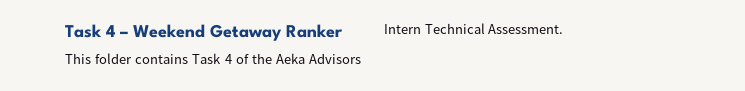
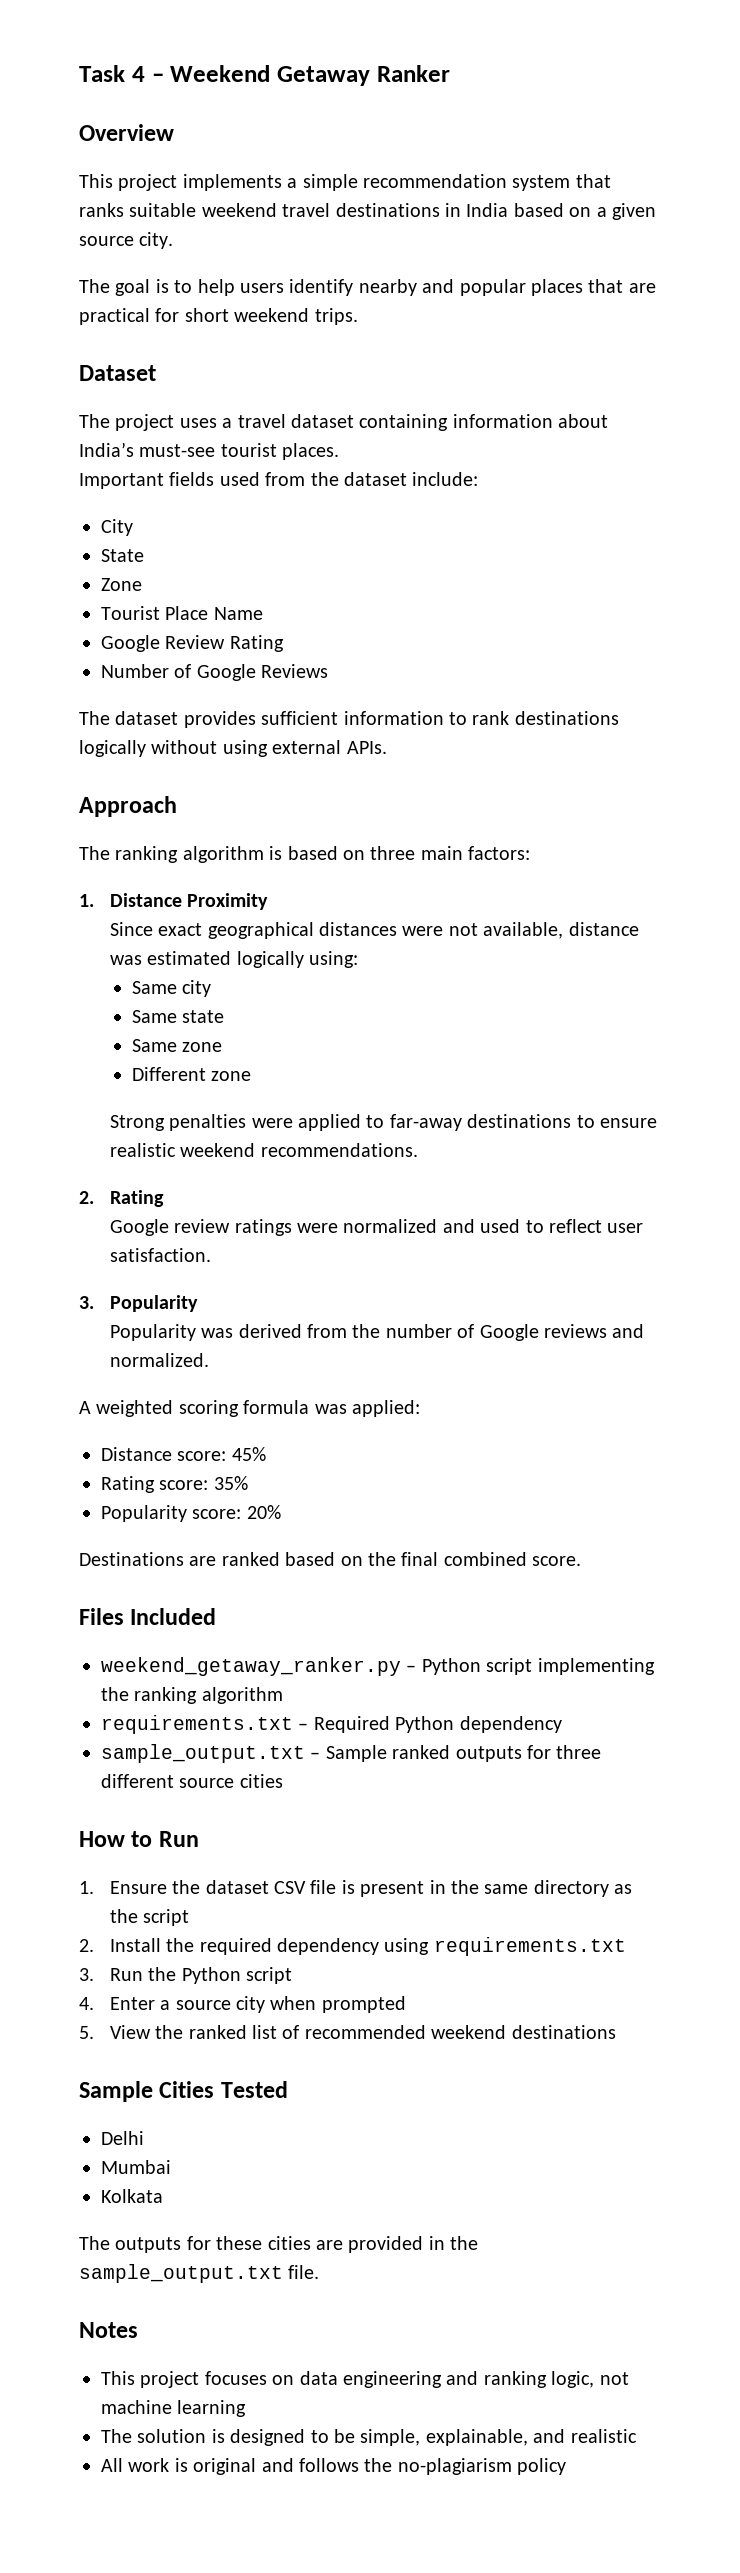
- This folder contains Task 4 of the Aeka Advisors Intern Technical Assessment.
+ Overview
+ This project implements a simple recommendation system that ranks suitable weekend travel destinations in India based on a given source city.
+ The goal is to help users identify nearby and popular places that are practical for short weekend trips.
+ Dataset
+ The project uses a travel dataset containing information about India’s must-see tourist places.
+ Important fields used from the dataset include:
+ City
+ State
+ Zone
+ Tourist Place Name
+ Google Review Rating
+ Number of Google Reviews
+ The dataset provides sufficient information to rank destinations logically without using external APIs.
+ Approach
+ The ranking algorithm is based on three main factors:
+ 1. Distance Proximity
+ Since exact geographical distances were not available, distance was estimated logically using:
+ Same city
+ Same state
+ Same zone
+ Different zone
+ Strong penalties were applied to far-away destinations to ensure realistic weekend recommendations.
+ 2. Rating
+ Google review ratings were normalized and used to reflect user satisfaction.
+ 3. Popularity
+ Popularity was derived from the number of Google reviews and normalized.
+ A weighted scoring formula was applied:
+ Distance score: 45%
+ Rating score: 35%
+ Popularity score: 20%
+ Destinations are ranked based on the final combined score.
+ Files Included
+ weekend_getaway_ranker.py – Python script implementing the ranking algorithm
+ requirements.txt – Required Python dependency
+ sample_output.txt – Sample ranked outputs for three different source cities
+ How to Run
+ 1. Ensure the dataset CSV file is present in the same directory as the script
+ 2. Install the required dependency using requirements.txt
+ 3. Run the Python script
+ 4. Enter a source city when prompted
+ 5. View the ranked list of recommended weekend destinations
+ Sample Cities Tested
+ Delhi
+ Mumbai
+ Kolkata
+ The outputs for these cities are provided in the sample_output.txt file.
+ Notes
+ This project focuses on data engineering and ranking logic, not machine learning
+ The solution is designed to be simple, explainable, and realistic
+ All work is original and follows the no-plagiarism policy

